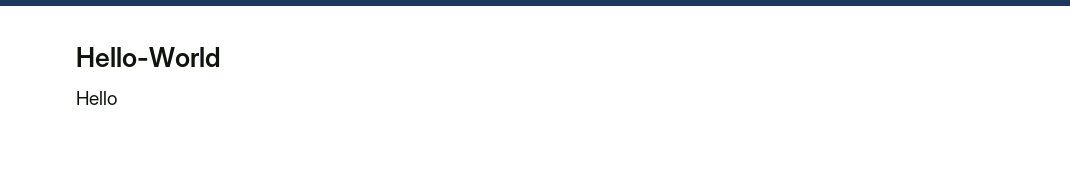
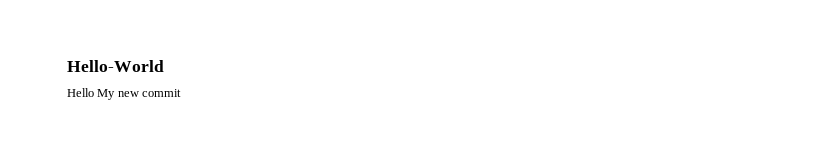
- Hello
+ Hello My new commit

